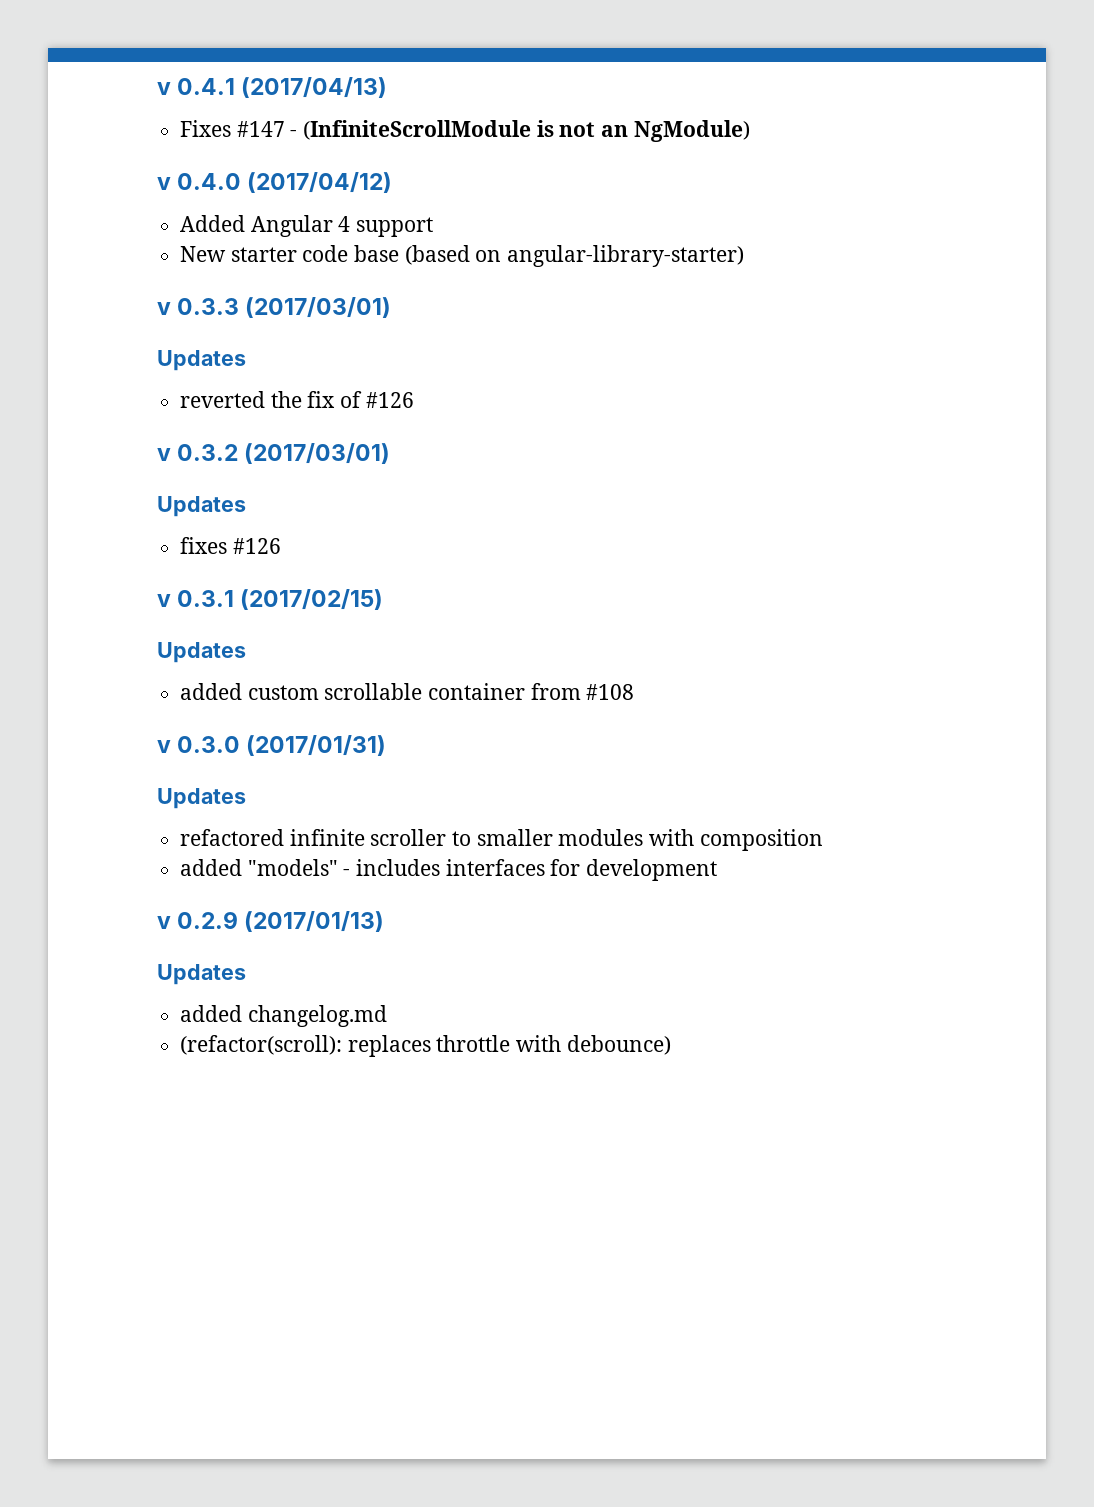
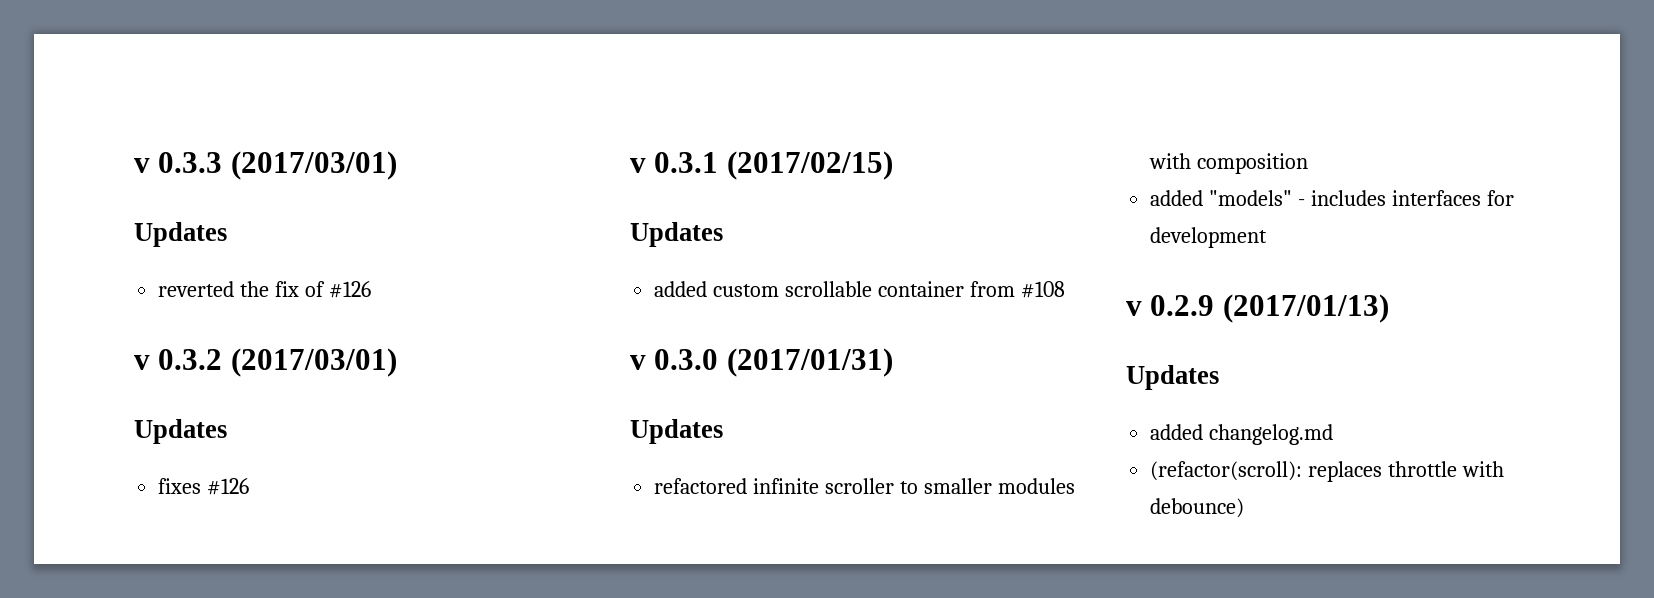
- v 0.4.1 (2017/04/13)
- Fixes #147 - (InfiniteScrollModule is not an NgModule)
- v 0.4.0 (2017/04/12)
- Added Angular 4 support
- New starter code base (based on angular-library-starter)

